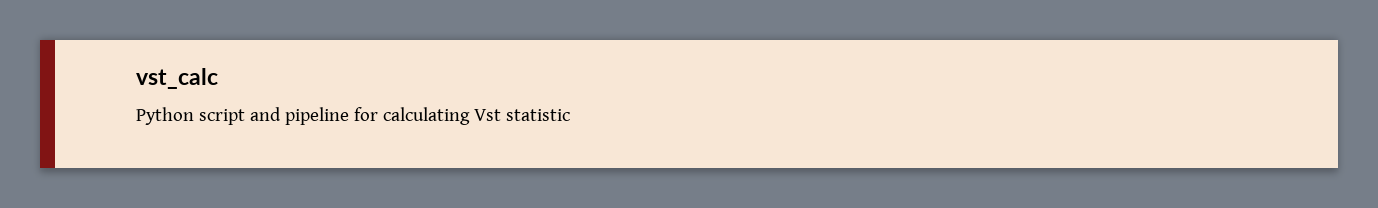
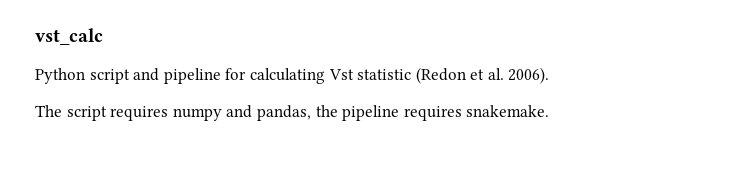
- Python script and pipeline for calculating Vst statistic
+ Python script and pipeline for calculating Vst statistic (Redon et al. 2006).
+ The script requires numpy and pandas, the pipeline requires snakemake.

